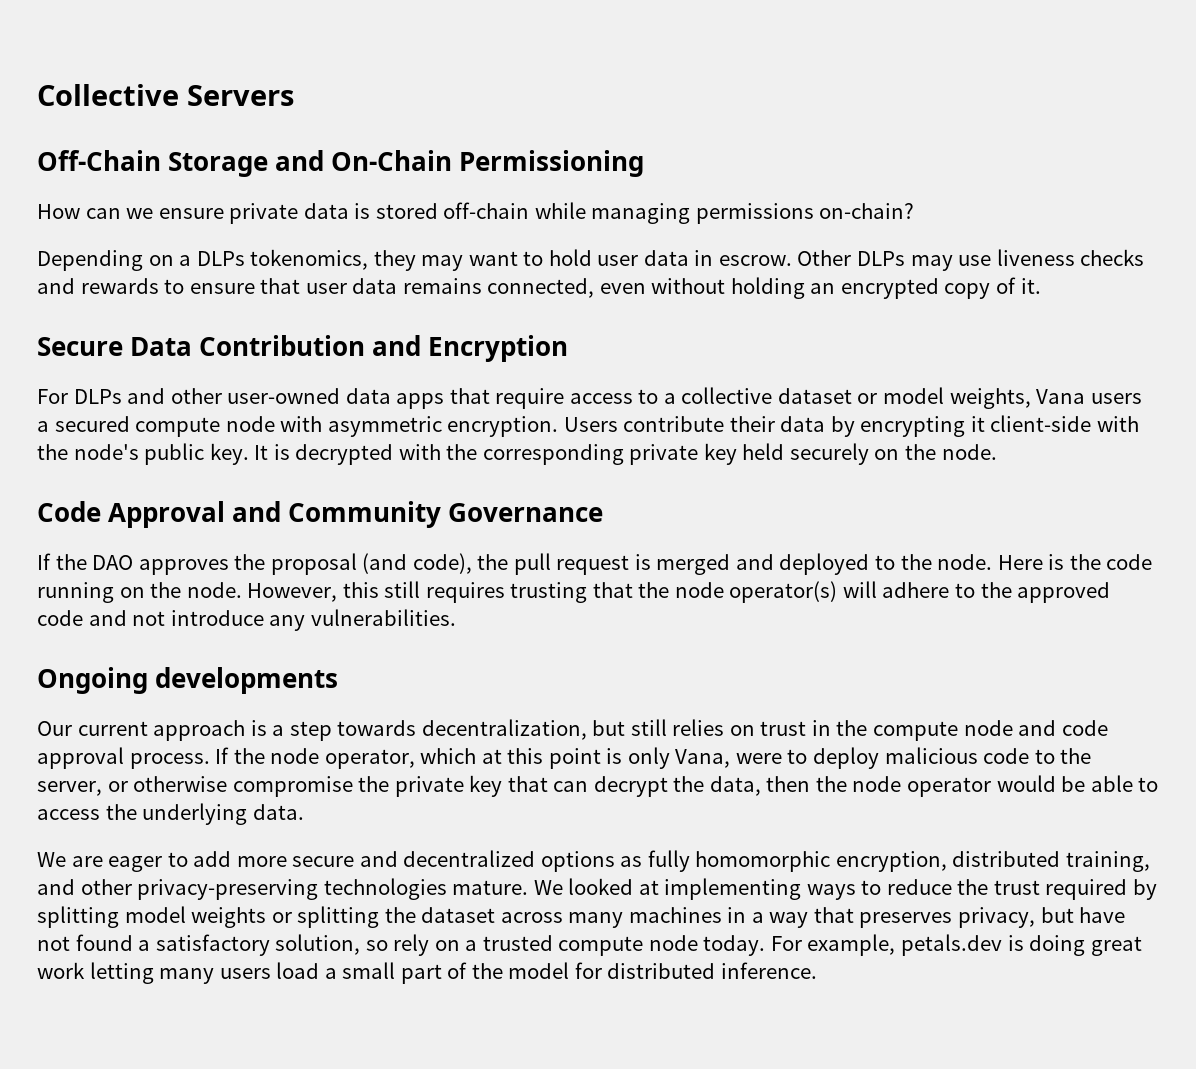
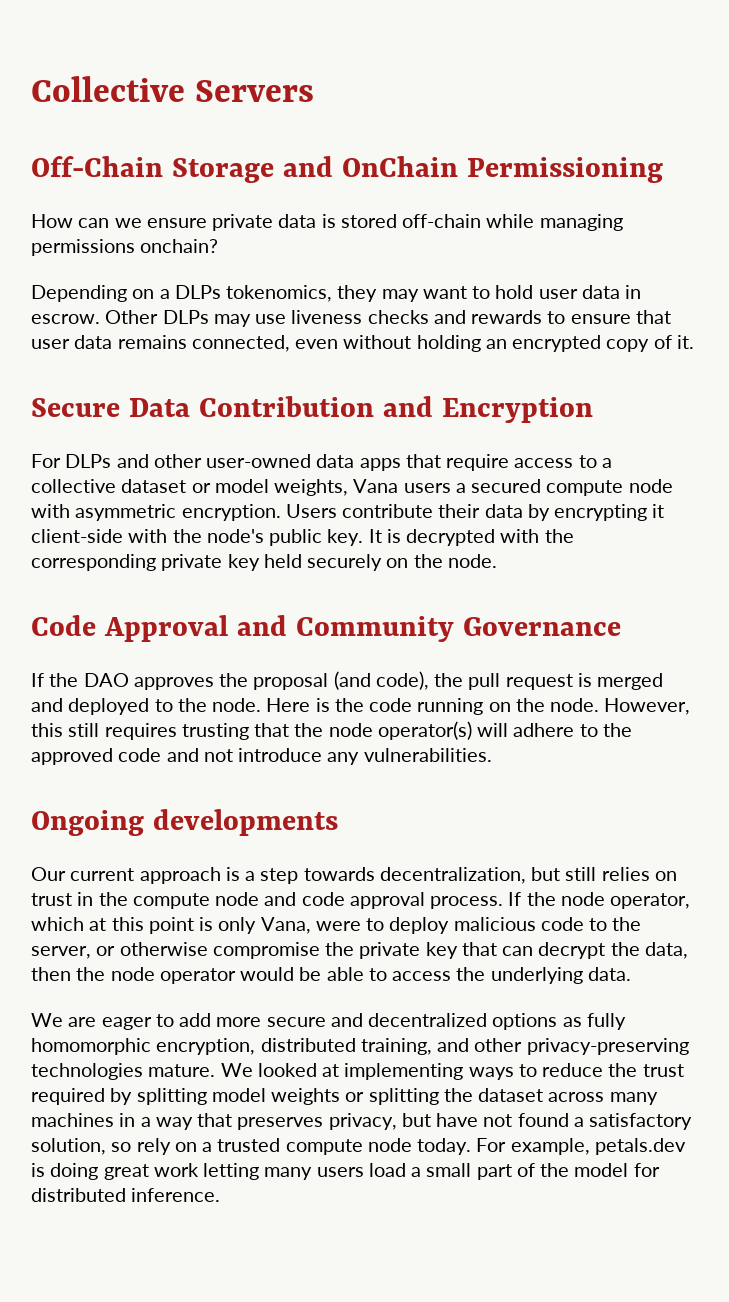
- Off-Chain Storage and On-Chain Permissioning
+ Off-Chain Storage and OnChain Permissioning
- How can we ensure private data is stored off-chain while managing permissions on-chain?
+ How can we ensure private data is stored off-chain while managing permissions onchain?

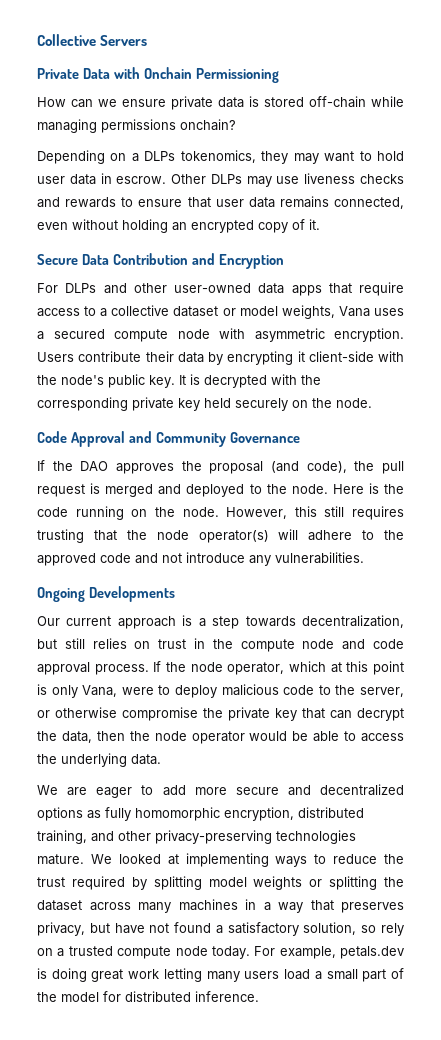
- Off-Chain Storage and OnChain Permissioning
+ Private Data with Onchain Permissioning
- For DLPs and other user-owned data apps that require access to a collective dataset or model weights, Vana users a secured compute node with asymmetric encryption.
+ For DLPs and other user-owned data apps that require access to a collective dataset or model weights, Vana uses a secured compute node with asymmetric encryption.
- Ongoing developments
+ Ongoing Developments

